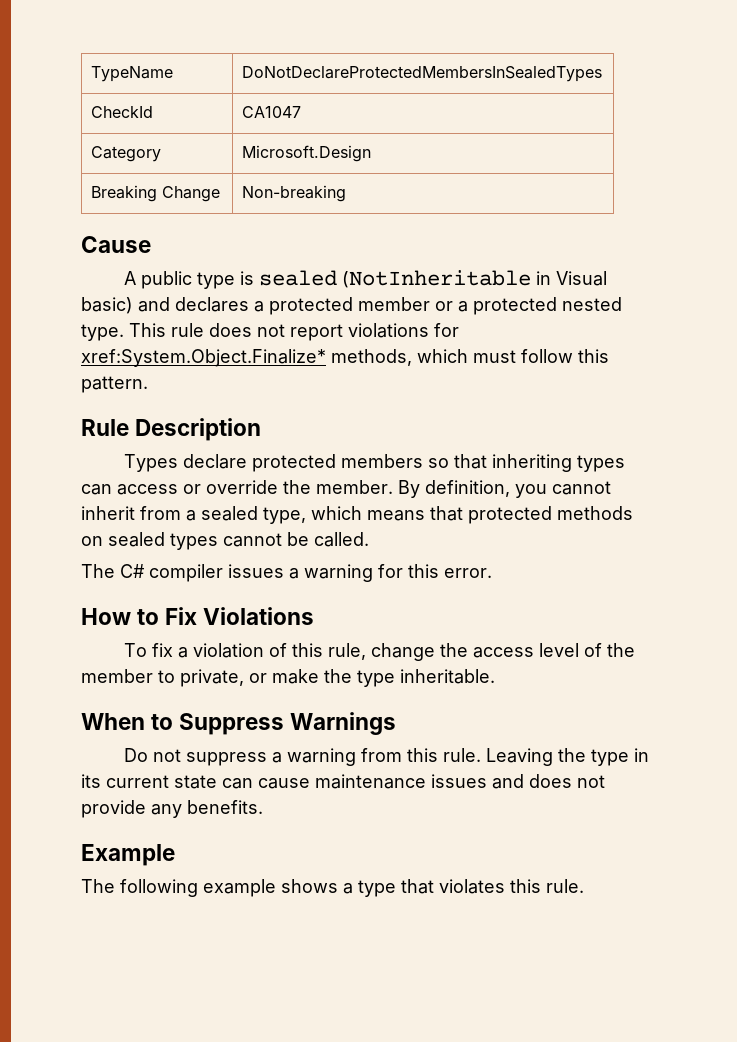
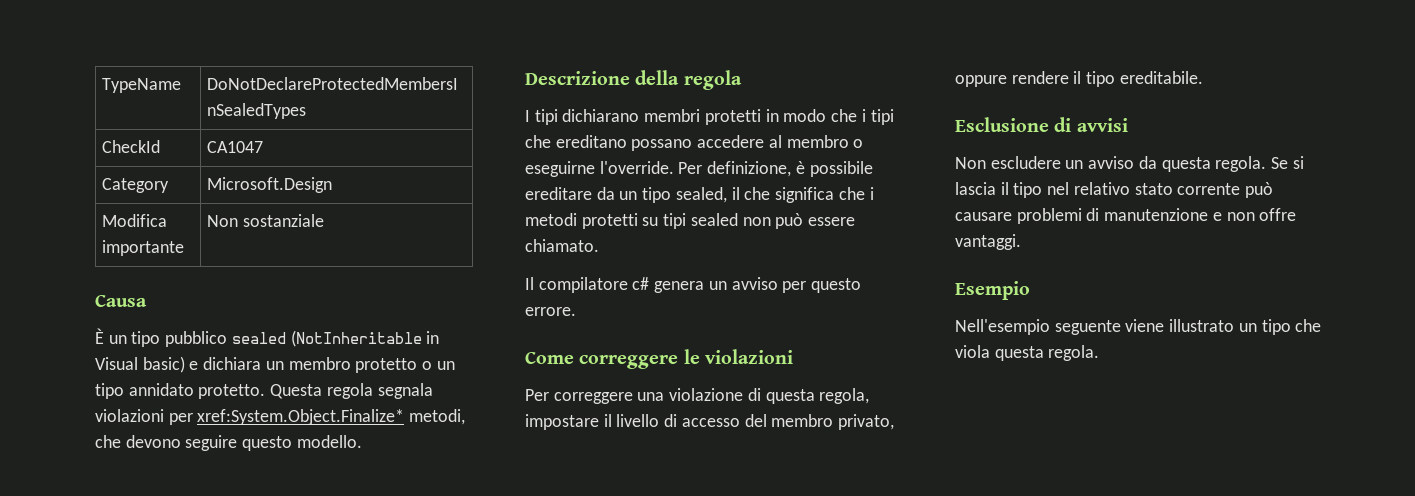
- Breaking Change | Non-breaking
- Cause
- A public type is sealed (NotInheritable in Visual basic) and declares a protected member or a protected nested type. This rule does not report violations for xref:System.Object.Finalize* methods, which must follow this pattern.
- Rule Description
- Types declare protected members so that inheriting types can access or override the member. By definition, you cannot inherit from a sealed type, which means that protected methods on sealed types cannot be called.
- The C# compiler issues a warning for this error.
- How to Fix Violations
- To fix a violation of this rule, change the access level of the member to private, or make the type inheritable.
- When to Suppress Warnings
- Do not suppress a warning from this rule. Leaving the type in its current state can cause maintenance issues and does not provide any benefits.
- Example
- The following example shows a type that violates this rule.
+ Modifica importante | Non sostanziale
+ Causa
+ È un tipo pubblico sealed (NotInheritable in Visual basic) e dichiara un membro protetto o un tipo annidato protetto. Questa regola segnala violazioni per xref:System.Object.Finalize* metodi, che devono seguire questo modello.
+ Descrizione della regola
+ I tipi dichiarano membri protetti in modo che i tipi che ereditano possano accedere al membro o eseguirne l'override. Per definizione, è possibile ereditare da un tipo sealed, il che significa che i metodi protetti su tipi sealed non può essere chiamato.
+ Il compilatore c# genera un avviso per questo errore.
+ Come correggere le violazioni
+ Per correggere una violazione di questa regola, impostare il livello di accesso del membro privato, oppure rendere il tipo ereditabile.
+ Esclusione di avvisi
+ Non escludere un avviso da questa regola. Se si lascia il tipo nel relativo stato corrente può causare problemi di manutenzione e non offre vantaggi.
+ Esempio
+ Nell'esempio seguente viene illustrato un tipo che viola questa regola.

